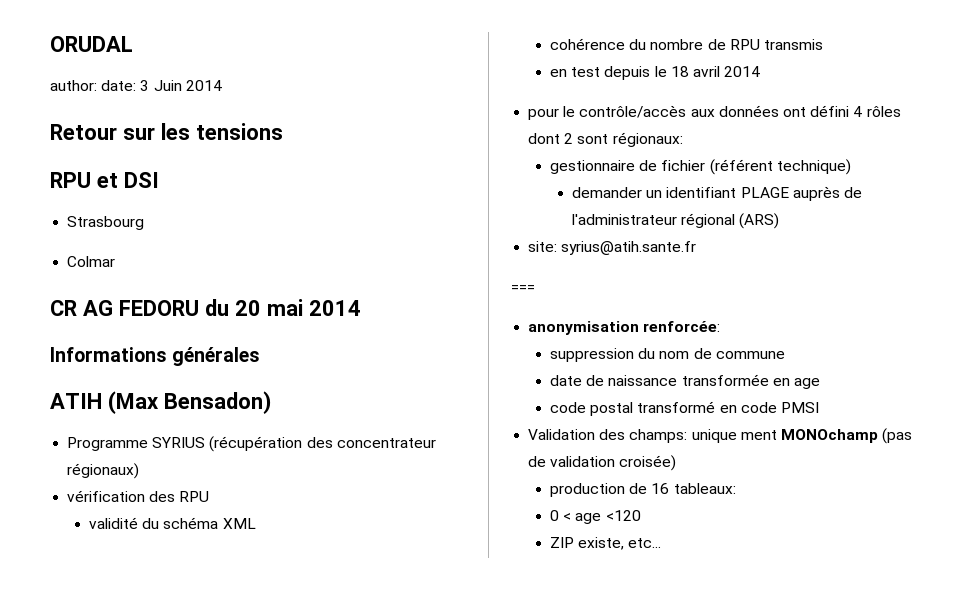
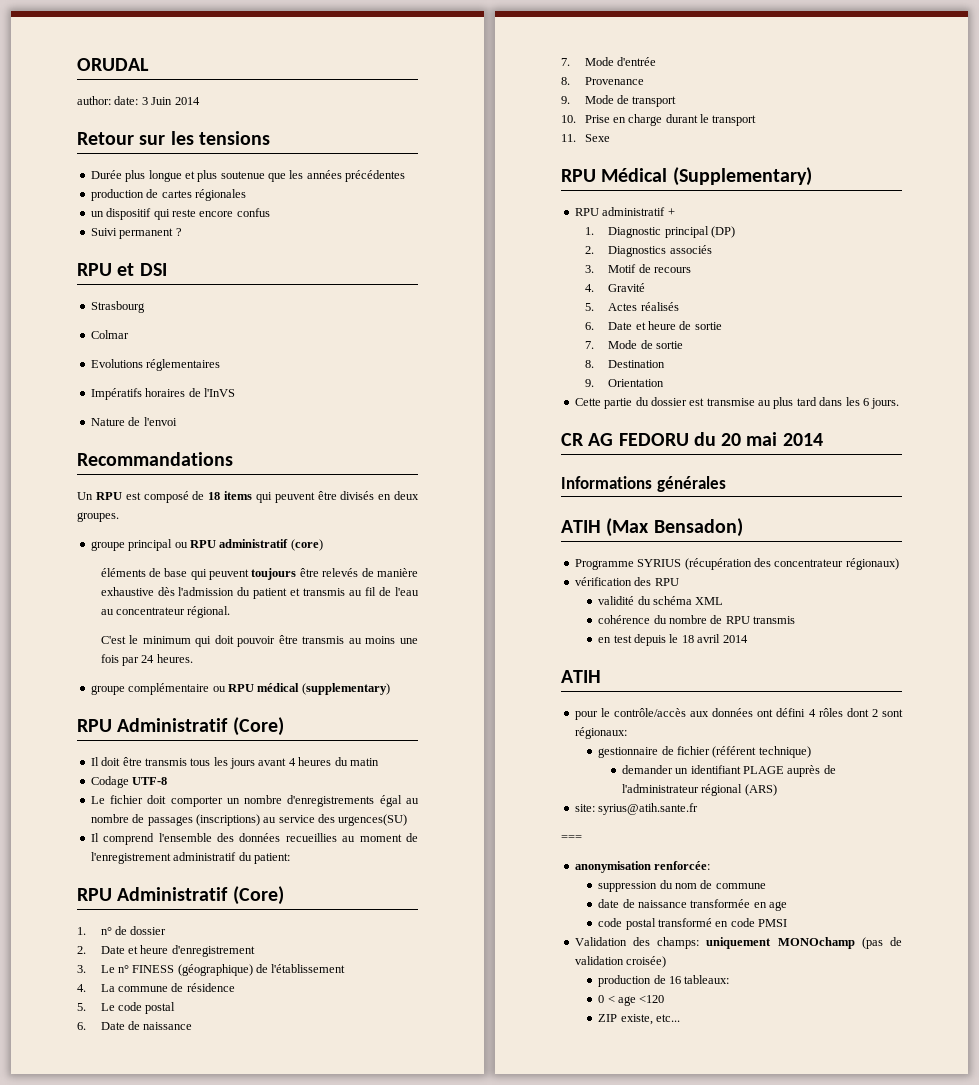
+ Durée plus longue et plus soutenue que les années précédentes
+ production de cartes régionales
+ un dispositif qui reste encore confus
+ Suivi permanent ?
+ Evolutions réglementaires
+ Impératifs horaires de l'InVS
+ Nature de l'envoi
+ Recommandations
+ Un RPU est composé de 18 items qui peuvent être divisés en deux groupes.
+ groupe principal ou RPU administratif (core)
+ éléments de base qui peuvent toujours être relevés de manière exhaustive dès l'admission du patient et transmis au fil de l'eau au concentrateur régional.
+ C'est le minimum qui doit pouvoir être transmis au moins une fois par 24 heures.
+ groupe complémentaire ou RPU médical (supplementary)
+ RPU Administratif (Core)
+ Il doit être transmis tous les jours avant 4 heures du matin
+ Codage UTF-8
+ Le fichier doit comporter un nombre d'enregistrements égal au nombre de passages (inscriptions) au service des urgences(SU)
+ Il comprend l'ensemble des données recueillies au moment de l'enregistrement administratif du patient:
+ RPU Administratif (Core)
+ 1. n° de dossier
+ 2. Date et heure d'enregistrement
+ 3. Le n° FINESS (géographique) de l'établissement
+ 4. La commune de résidence
+ 5. Le code postal
+ 6. Date de naissance
+ 7. Mode d'entrée
+ 8. Provenance
+ 9. Mode de transport
+ 10. Prise en charge durant le transport
+ 11. Sexe
+ RPU Médical (Supplementary)
+ RPU administratif +
+ 1. Diagnostic principal (DP)
+ 2. Diagnostics associés
+ 3. Motif de recours
+ 4. Gravité
+ 5. Actes réalisés
+ 6. Date et heure de sortie
+ 7. Mode de sortie
+ 8. Destination
+ 9. Orientation
+ Cette partie du dossier est transmise au plus tard dans les 6 jours.
  en test depuis le 18 avril 2014
+ ATIH
- Validation des champs: unique ment MONOchamp (pas de validation croisée)
+ Validation des champs: uniquement MONOchamp (pas de validation croisée)

